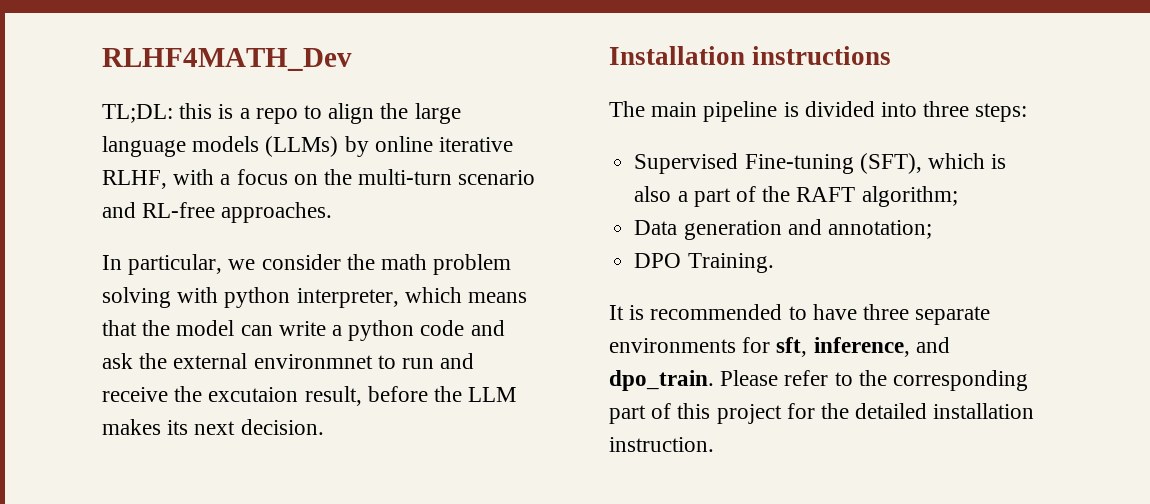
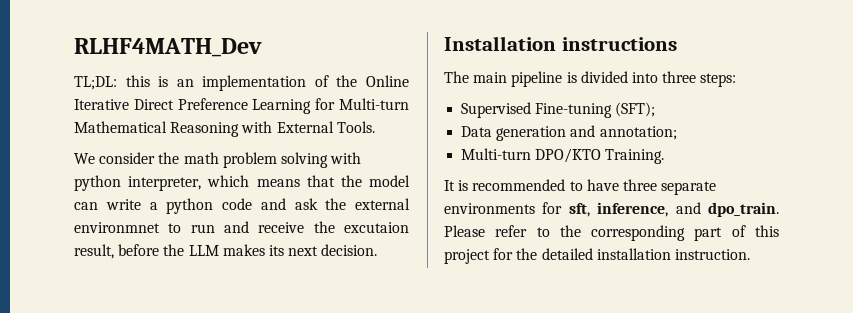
- TL;DL: this is a repo to align the large language models (LLMs) by online iterative RLHF, with a focus on the multi-turn scenario and RL-free approaches.
- In particular, we consider the math problem solving with python interpreter, which means that the model can write a python code and ask the external environmnet to run and receive the excutaion result, before the LLM makes its next decision.
+ TL;DL: this is an implementation of the Online Iterative Direct Preference Learning for Multi-turn Mathematical Reasoning with External Tools.
+ We consider the math problem solving with python interpreter, which means that the model can write a python code and ask the external environmnet to run and receive the excutaion result, before the LLM makes its next decision.
- Supervised Fine-tuning (SFT), which is also a part of the RAFT algorithm;
+ Supervised Fine-tuning (SFT);
- DPO Training.
+ Multi-turn DPO/KTO Training.

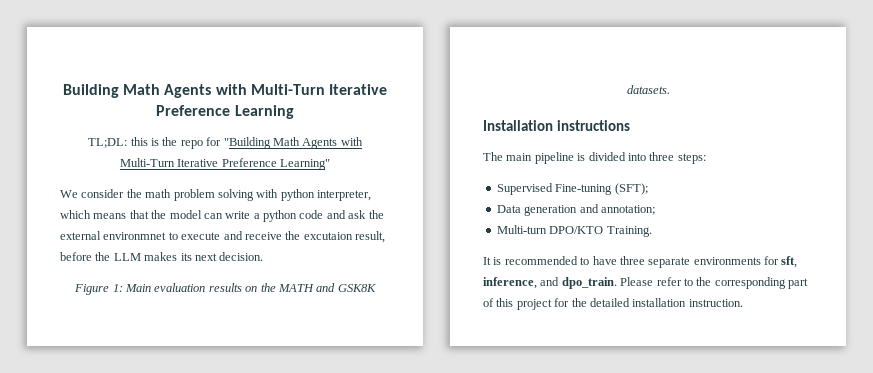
- RLHF4MATH_Dev
- TL;DL: this is an implementation of the Online Iterative Direct Preference Learning for Multi-turn Mathematical Reasoning with External Tools.
+ Building Math Agents with Multi-Turn Iterative Preference Learning
+ TL;DL: this is the repo for "Building Math Agents with Multi-Turn Iterative Preference Learning"
- We consider the math problem solving with python interpreter, which means that the model can write a python code and ask the external environmnet to run and receive the excutaion result, before the LLM makes its next decision.
+ We consider the math problem solving with python interpreter, which means that the model can write a python code and ask the external environmnet to execute and receive the excutaion result, before the LLM makes its next decision.
+ Figure 1: Main evaluation results on the MATH and GSK8K datasets.

